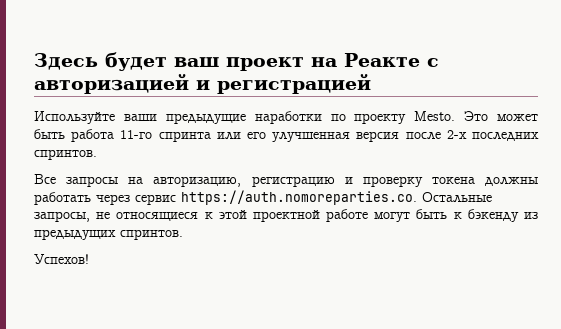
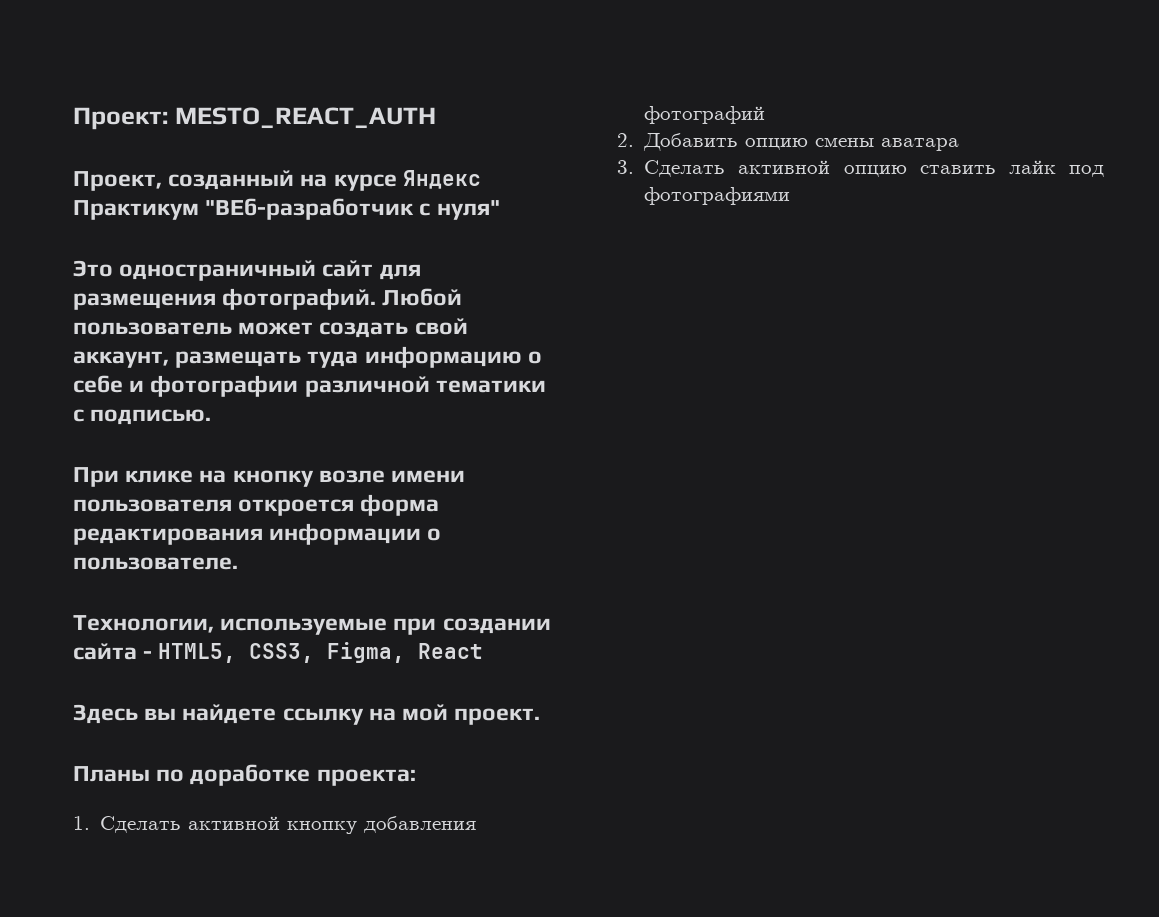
- Здесь будет ваш проект на Реакте с авторизацией и регистрацией
- Используйте ваши предыдущие наработки по проекту Mesto. Это может быть работа 11-го спринта или его улучшенная версия после 2-х последних спринтов.
- Все запросы на авторизацию, регистрацию и проверку токена должны работать через сервис https://auth.nomoreparties.co. Остальные запросы, не относящиеся к этой проектной работе могут быть к бэкенду из предыдущих спринтов.
- Успехов!
+ Проект: MESTO_REACT_AUTH
+ Проект, созданный на курсе Яндекс Практикум "ВЕб-разработчик с нуля"
+ Это одностраничный сайт для размещения фотографий. Любой пользователь может создать свой аккаунт, размещать туда информацию о себе и фотографии различной тематики с подписью.
+ При клике на кнопку возле имени пользователя откроется форма редактирования информации о пользователе.
+ Технологии, используемые при создании сайта - HTML5, CSS3, Figma, React
+ Здесь вы найдете ссылку на мой проект.
+ Планы по доработке проекта:
+ 1. Сделать активной кнопку добавления фотографий
+ 2. Добавить опцию смены аватара
+ 3. Сделать активной опцию ставить лайк под фотографиями

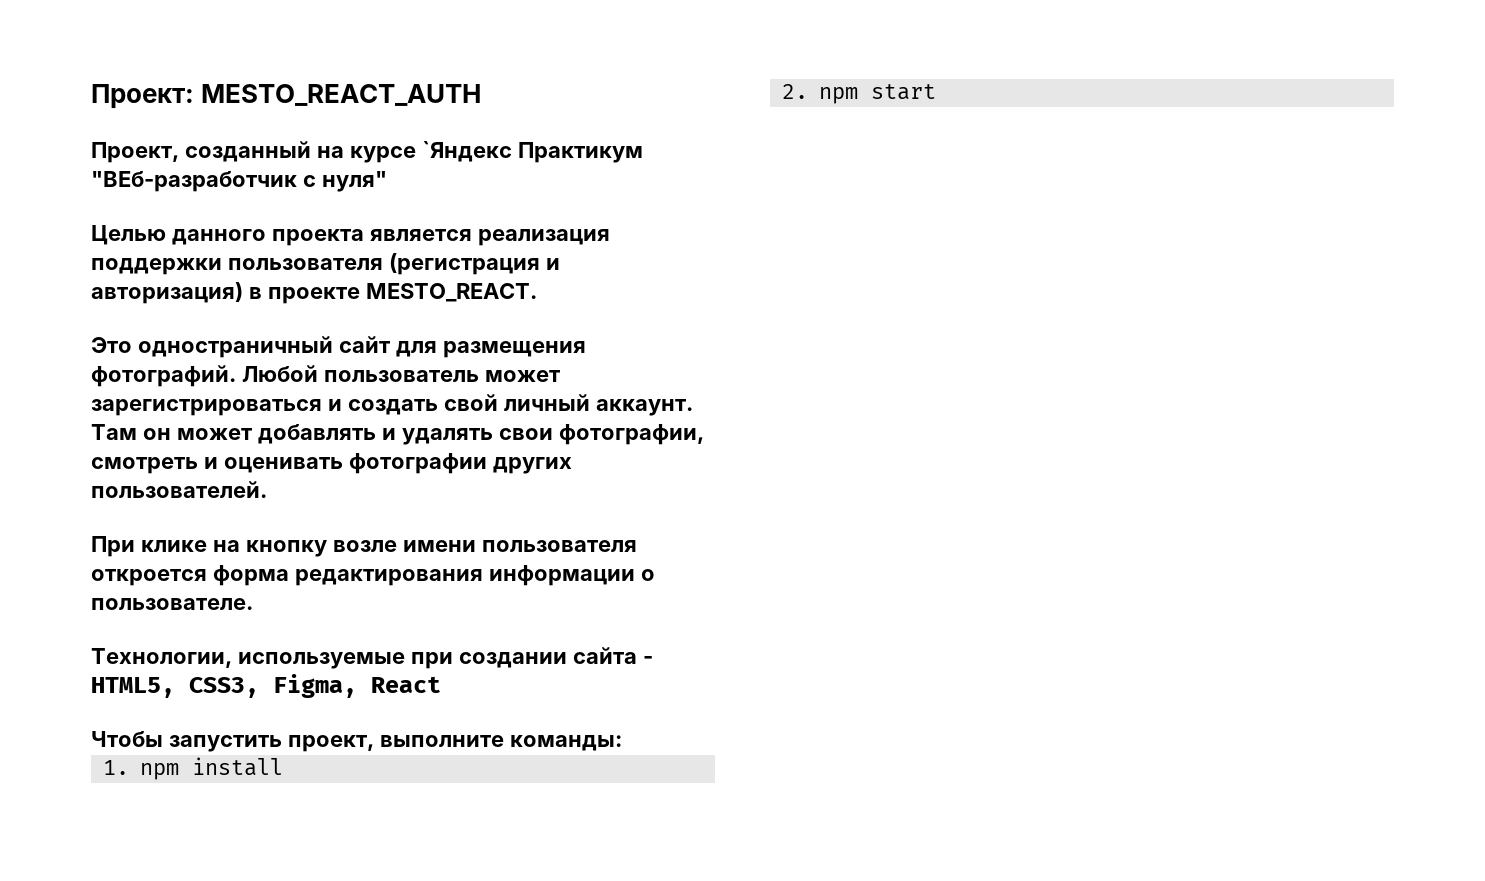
- Проект, созданный на курсе Яндекс Практикум "ВЕб-разработчик с нуля"
+ Проект, созданный на курсе `Яндекс Практикум "ВЕб-разработчик с нуля"
+ Целью данного проекта является реализация поддержки пользователя (регистрация и авторизация) в проекте MESTO_REACT.
- Любой пользователь может создать свой аккаунт, размещать туда информацию о себе и фотографии различной тематики с подписью.
+ Любой пользователь может зарегистрироваться и создать свой личный аккаунт. Там он может добавлять и удалять свои фотографии, смотреть и оценивать фотографии других пользователей.
- Здесь вы найдете ссылку на мой проект.
- Планы по доработке проекта:
- 1. Сделать активной кнопку добавления фотографий
- 2. Добавить опцию смены аватара
- 3. Сделать активной опцию ставить лайк под фотографиями
+ Чтобы запустить проект, выполните команды:
+ 1. npm install
+ 2. npm start

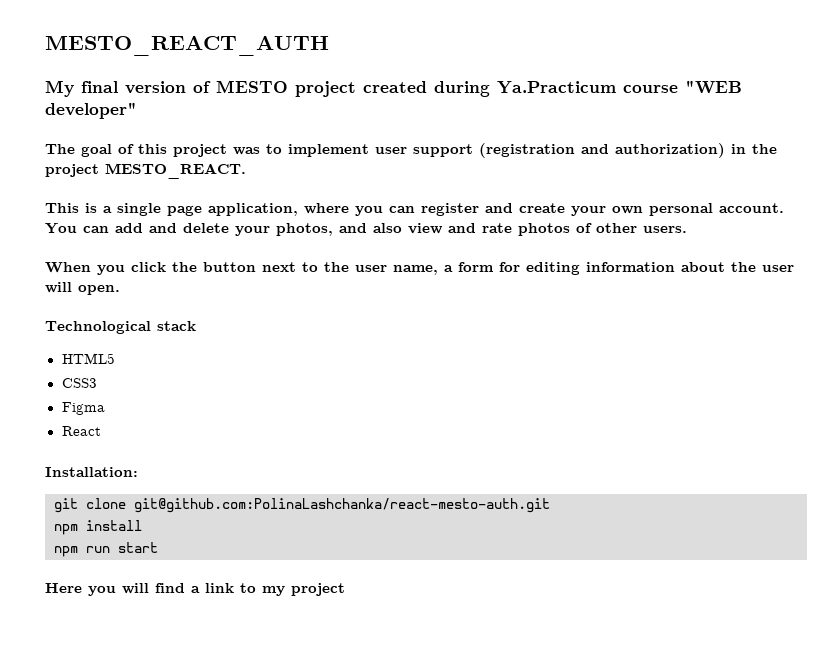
- Проект: MESTO_REACT_AUTH
+ MESTO_REACT_AUTH
- Проект, созданный на курсе `Яндекс Практикум "ВЕб-разработчик с нуля"
- Целью данного проекта является реализация поддержки пользователя (регистрация и авторизация) в проекте MESTO_REACT.
- Это одностраничный сайт для размещения фотографий. Любой пользователь может зарегистрироваться и создать свой личный аккаунт. Там он может добавлять и удалять свои фотографии, смотреть и оценивать фотографии других пользователей.
- При клике на кнопку возле имени пользователя откроется форма редактирования информации о пользователе.
- Технологии, используемые при создании сайта - HTML5, CSS3, Figma, React
- Чтобы запустить проект, выполните команды:
- 1. npm install
+ My final version of MESTO project created during Ya.Practicum course "WEB developer"
+ The goal of this project was to implement user support (registration and authorization) in the project MESTO_REACT.
+ This is a single page application, where you can register and create your own personal account. You can add and delete your photos, and also view and rate photos of other users.
+ When you click the button next to the user name, a form for editing information about the user will open.
+ Technological stack
+ HTML5
+ CSS3
+ Figma
+ React
+ Installation:
+ git clone git@github.com:PolinaLashchanka/react-mesto-auth.git
+ npm install
- 2. npm start
+ npm run start
+ Here you will find a link to my project

